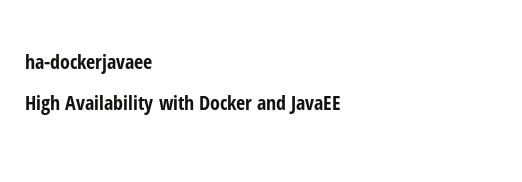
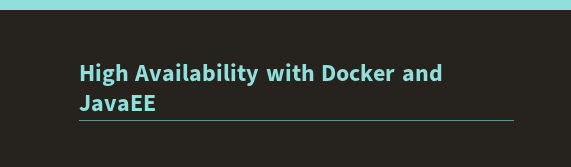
- ha-dockerjavaee

